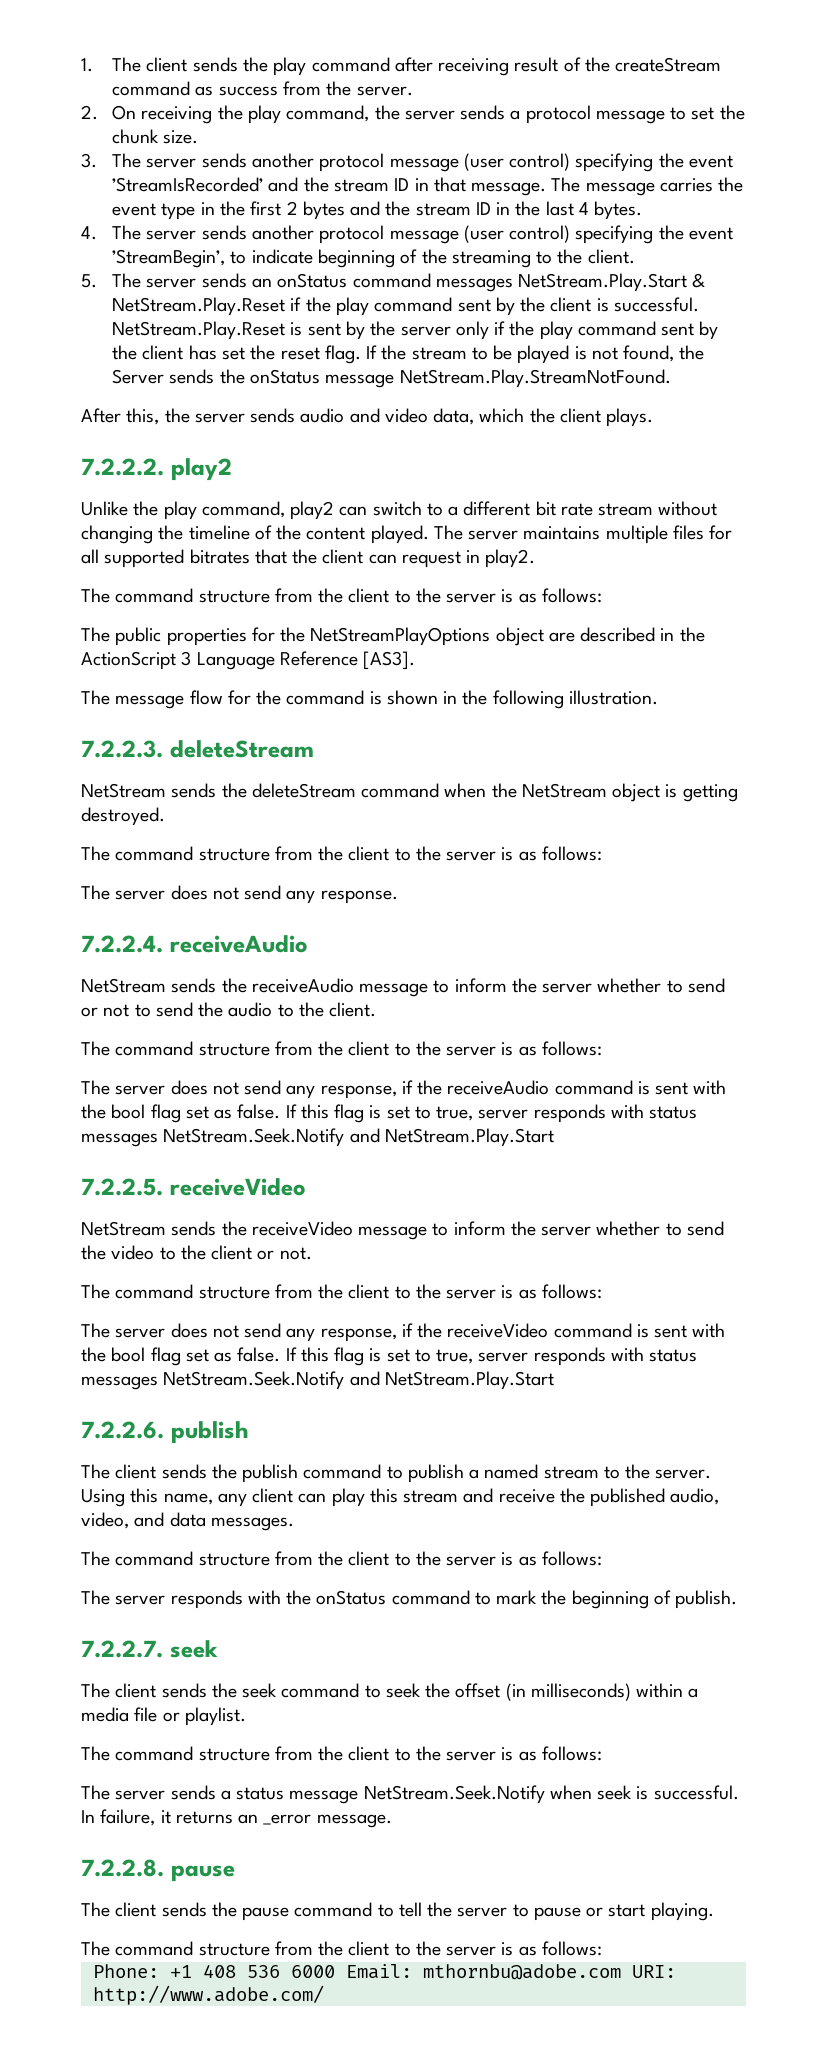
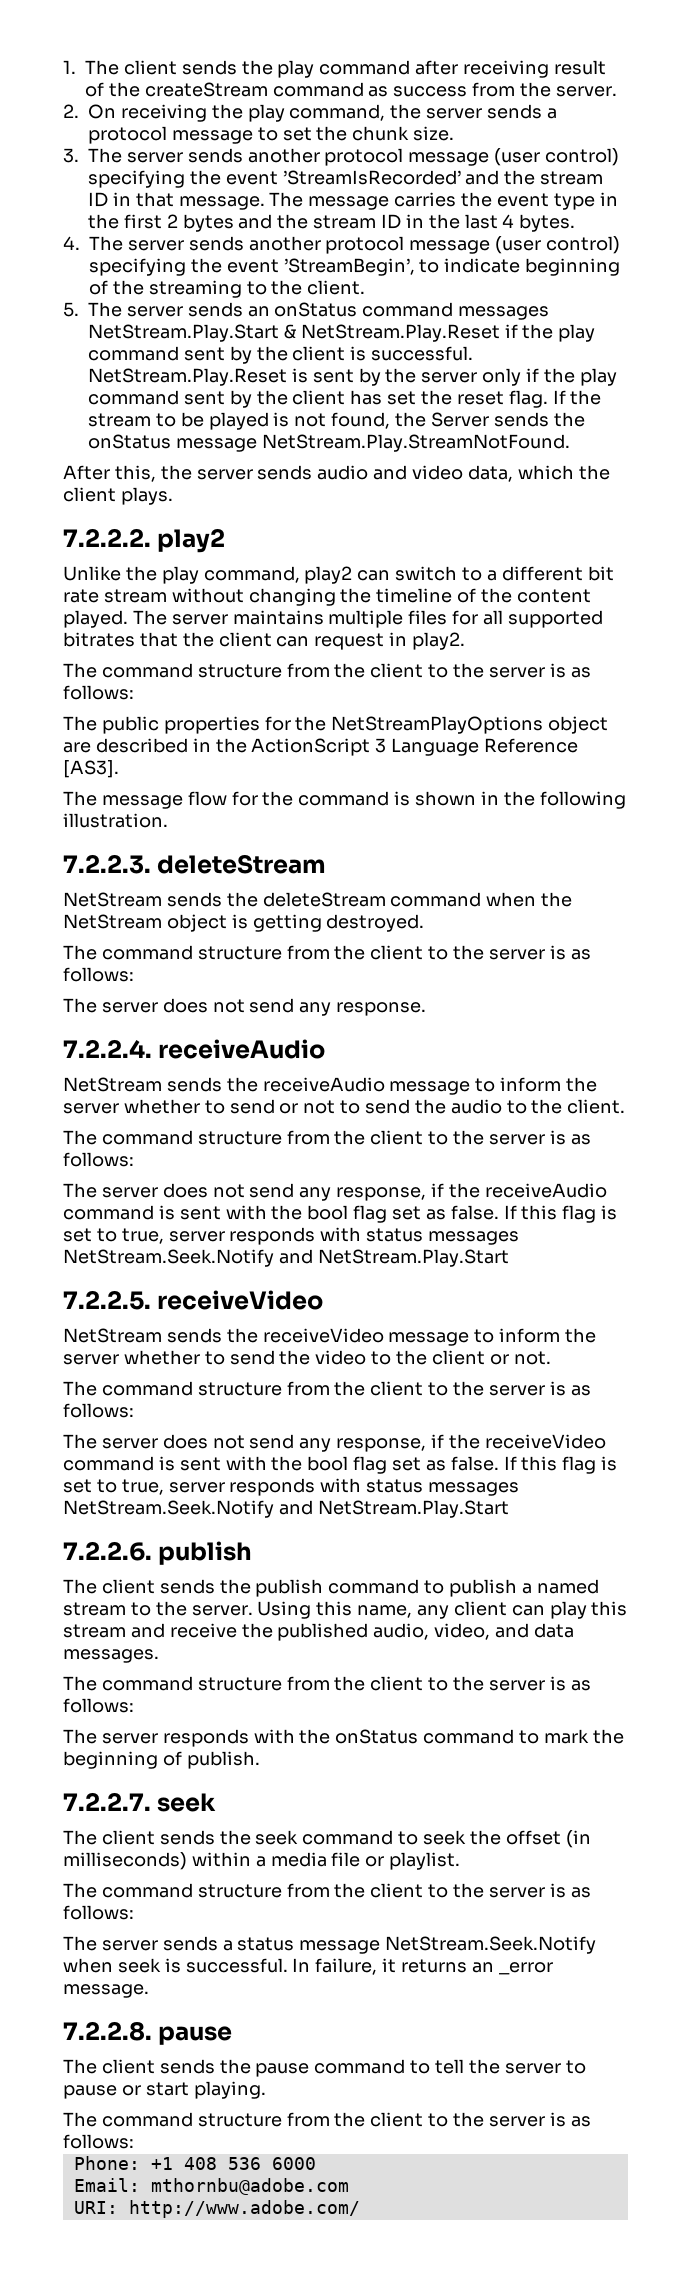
- Phone: +1 408 536 6000 Email: mthornbu@adobe.com URI: http://www.adobe.com/
+ Phone: +1 408 536 6000
+ Email: mthornbu@adobe.com
+ URI: http://www.adobe.com/

